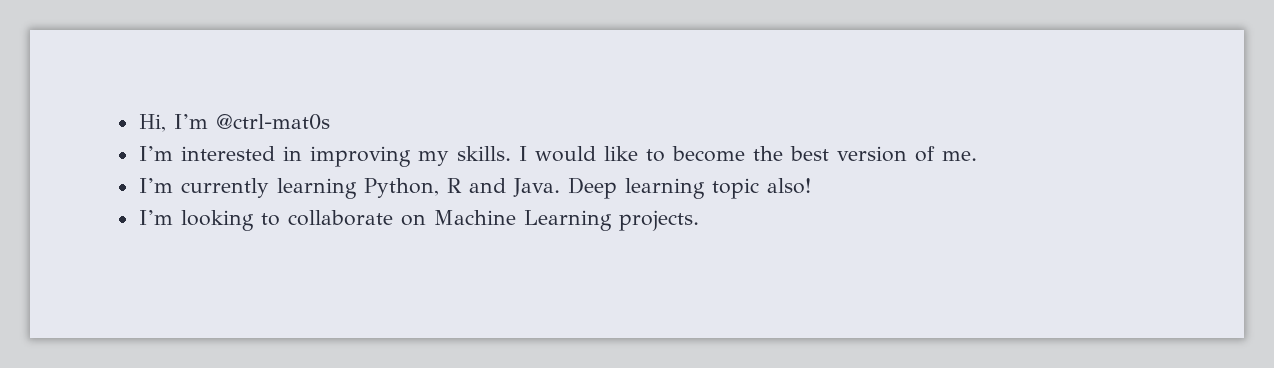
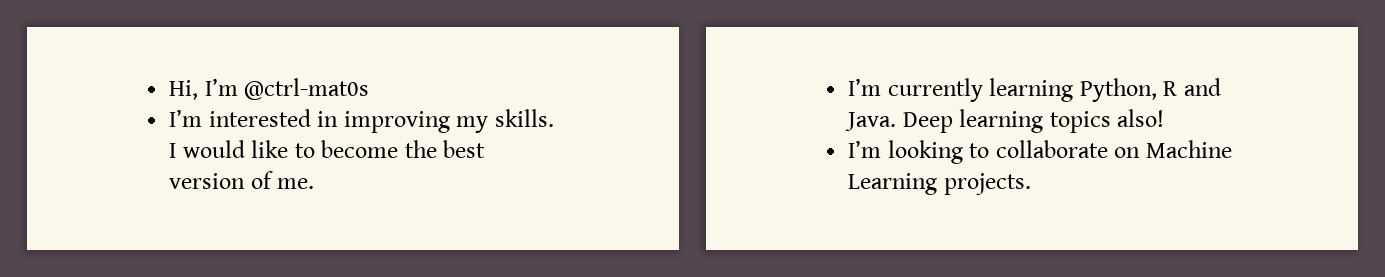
- Deep learning topic also!
+ Deep learning topics also!

